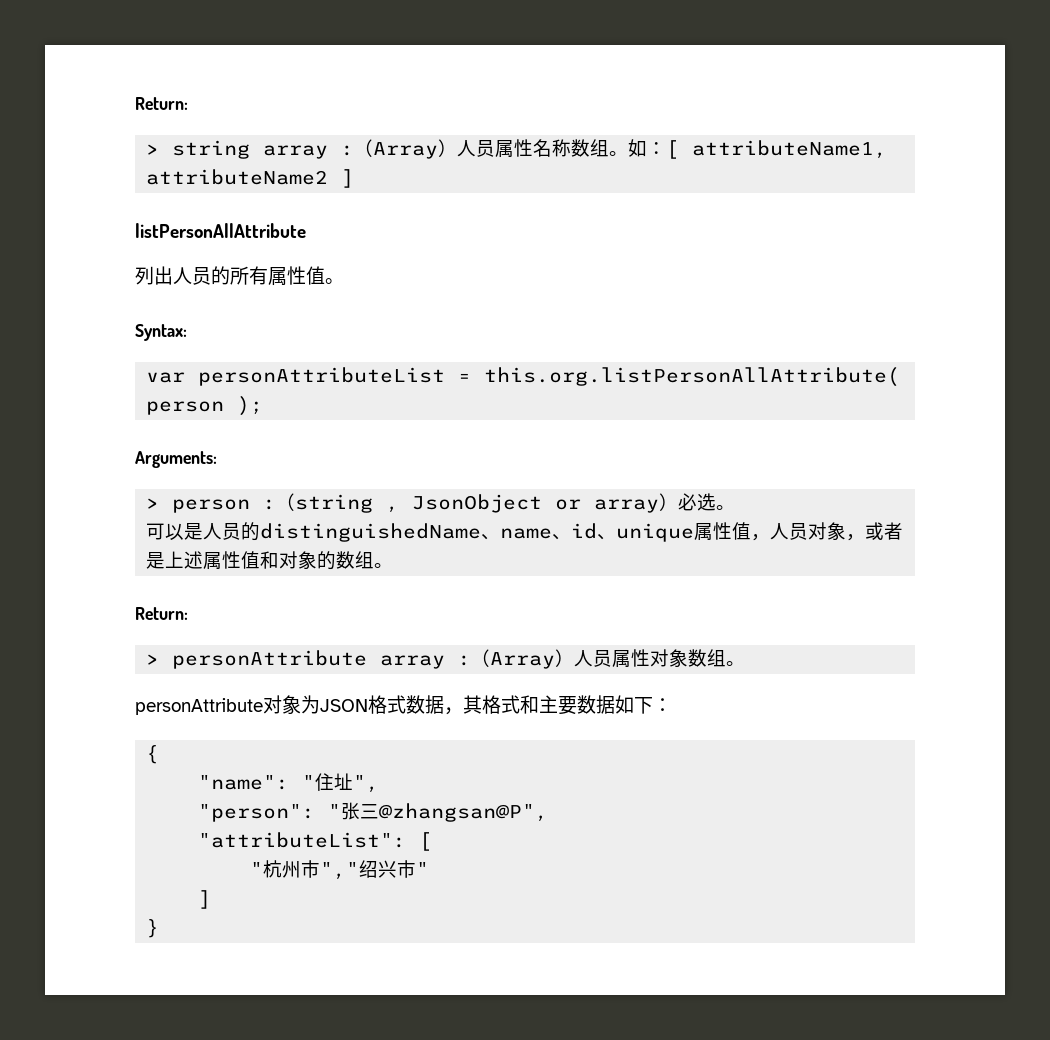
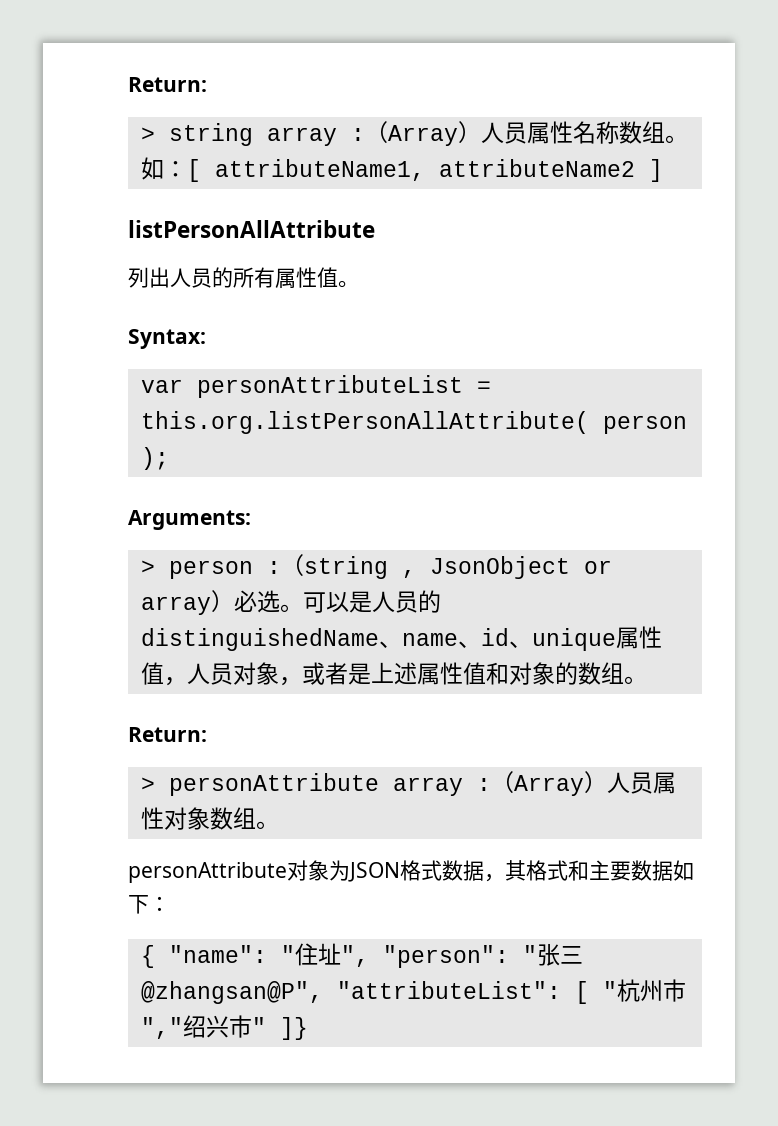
- > person :（string , JsonObject or array）必选。
- 可以是人员的distinguishedName、name、id、unique属性值，人员对象，或者是上述属性值和对象的数组。
+ > person :（string , JsonObject or array）必选。可以是人员的distinguishedName、name、id、unique属性值，人员对象，或者是上述属性值和对象的数组。
- {
- "name": "住址",
- "person": "张三@zhangsan@P",
- "attributeList": [
- "杭州市","绍兴市"
- ]
- }
+ { "name": "住址", "person": "张三@zhangsan@P", "attributeList": [ "杭州市","绍兴市" ]}

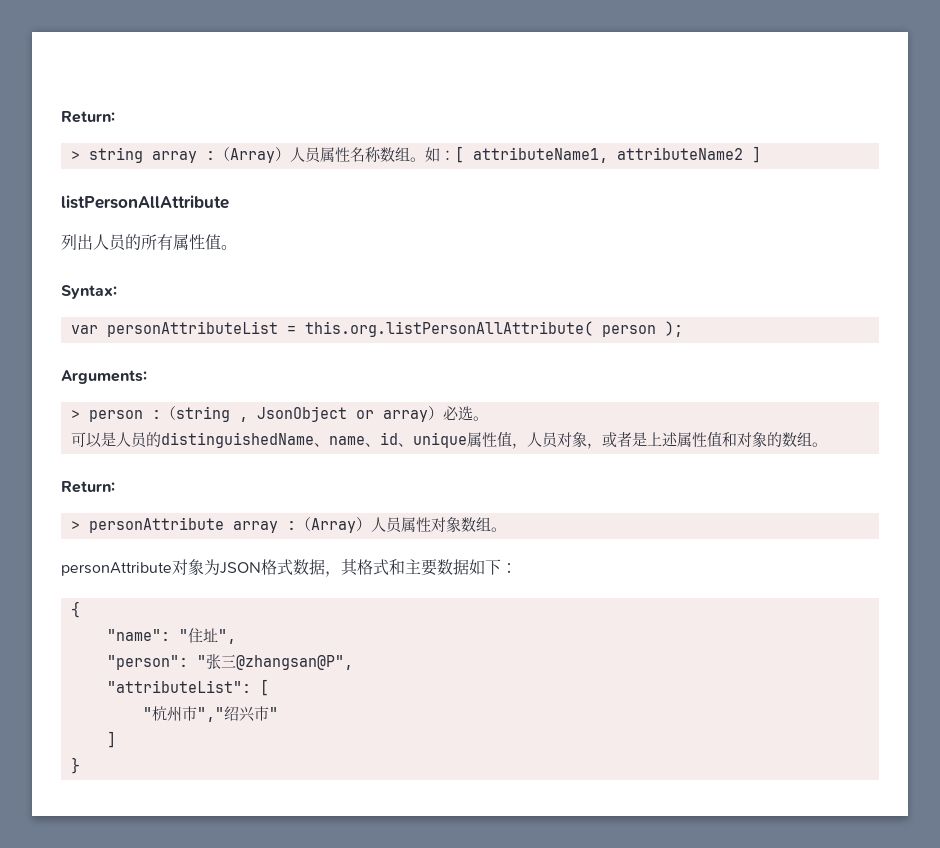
- > person :（string , JsonObject or array）必选。可以是人员的distinguishedName、name、id、unique属性值，人员对象，或者是上述属性值和对象的数组。
+ > person :（string , JsonObject or array）必选。
+ 可以是人员的distinguishedName、name、id、unique属性值，人员对象，或者是上述属性值和对象的数组。
- { "name": "住址", "person": "张三@zhangsan@P", "attributeList": [ "杭州市","绍兴市" ]}
+ {
+ "name": "住址",
+ "person": "张三@zhangsan@P",
+ "attributeList": [
+ "杭州市","绍兴市"
+ ]
+ }

